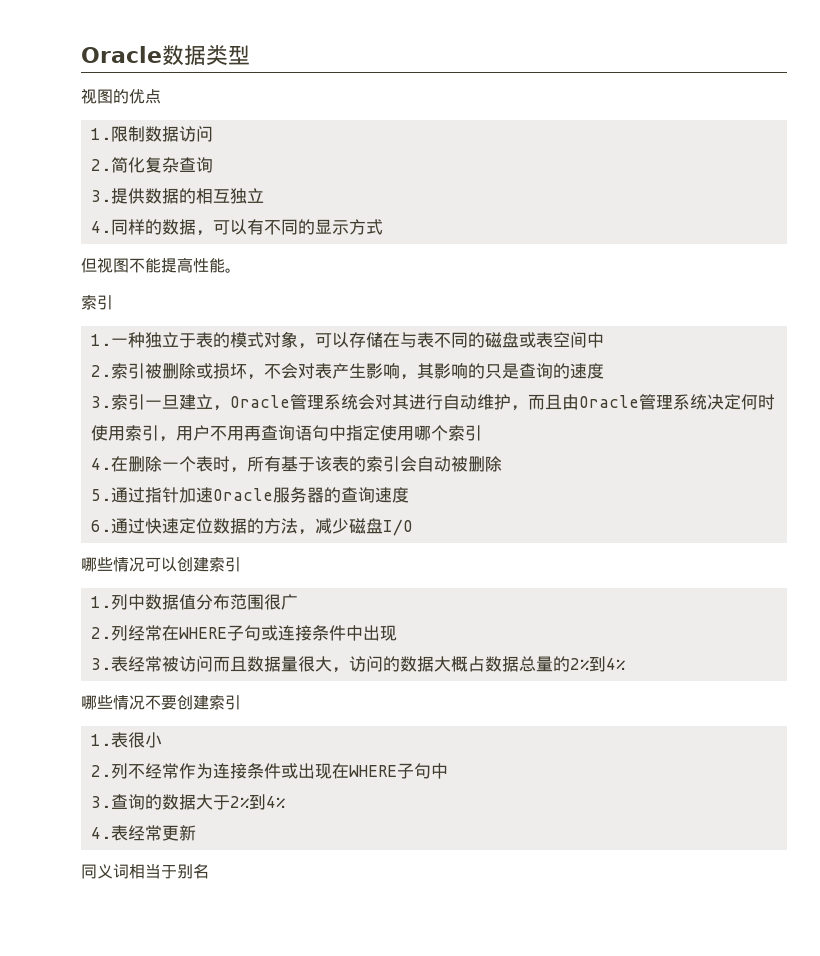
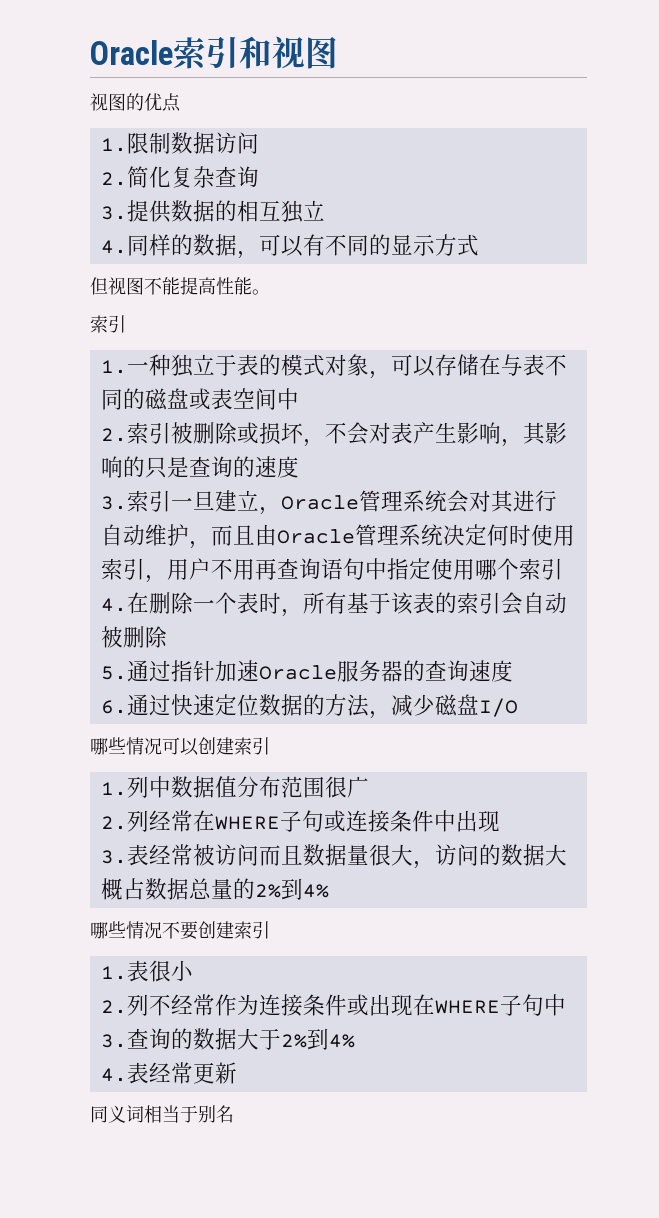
- Oracle数据类型
+ Oracle索引和视图

